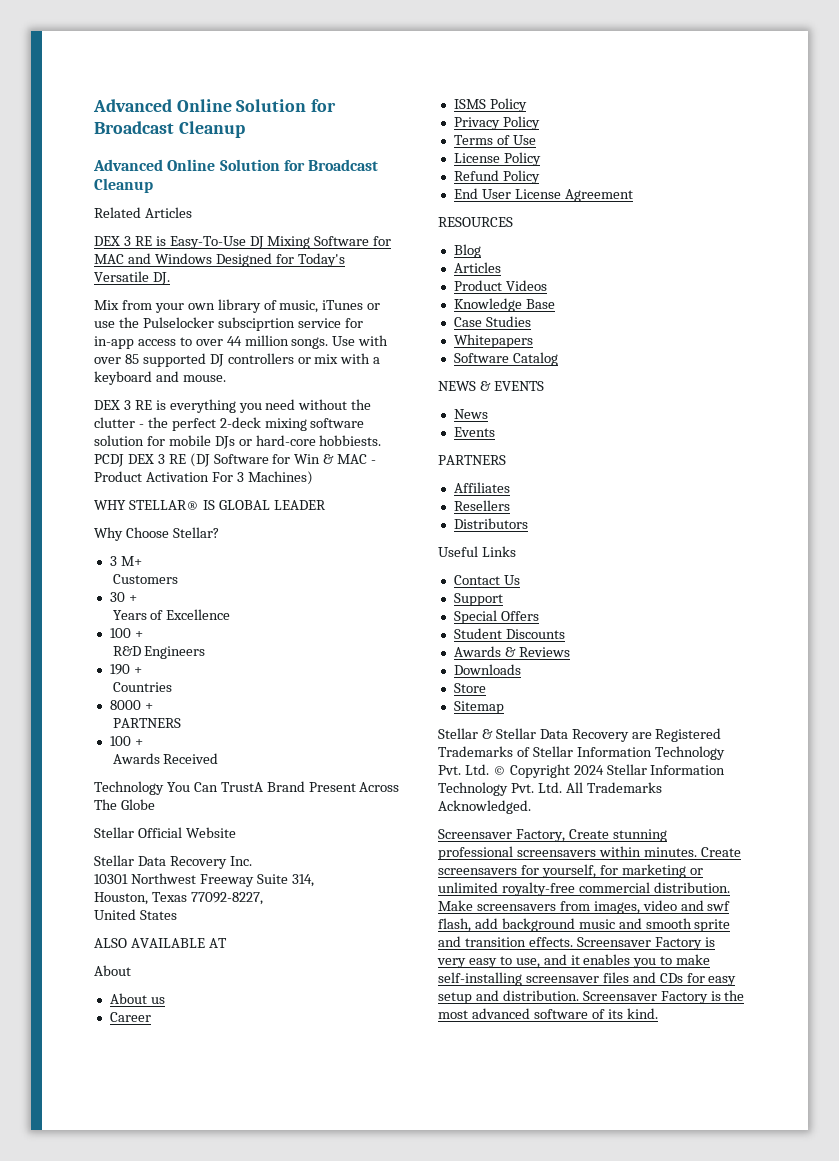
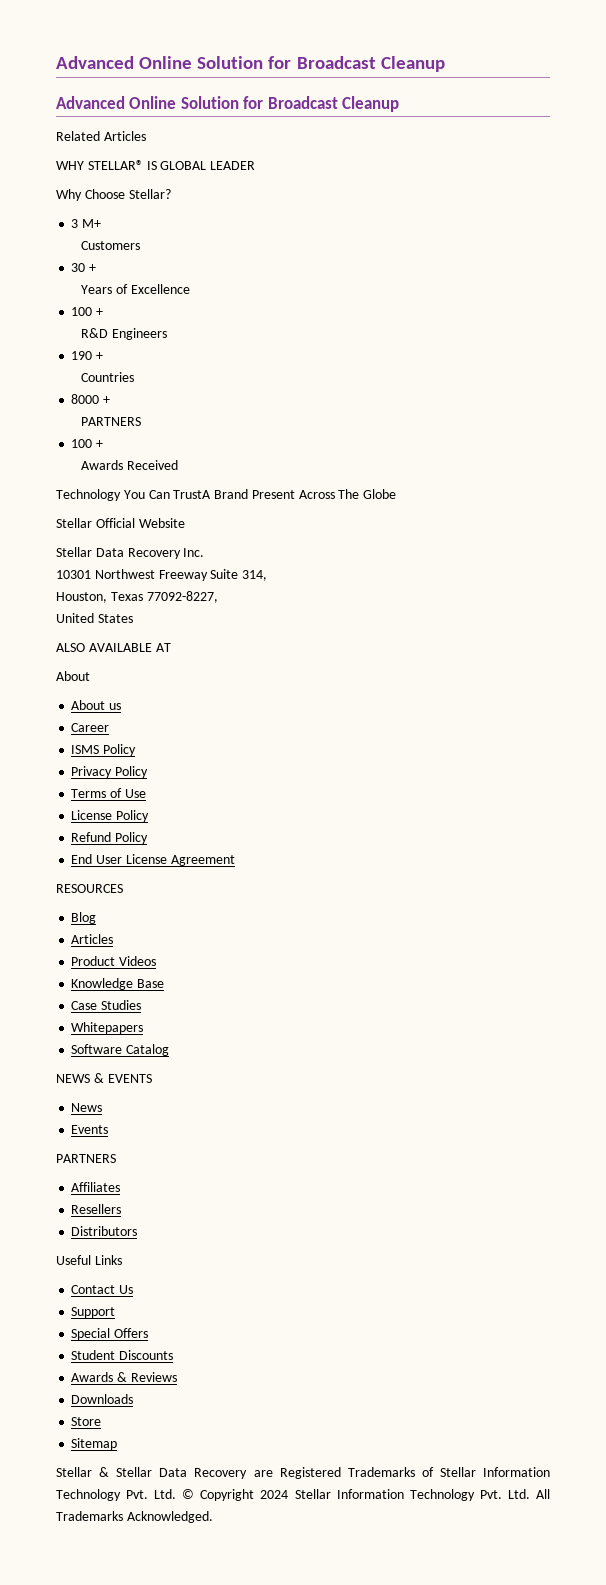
- DEX 3 RE is Easy-To-Use DJ Mixing Software for MAC and Windows Designed for Today's Versatile DJ.
- Mix from your own library of music, iTunes or use the Pulselocker subsciprtion service for in-app access to over 44 million songs. Use with over 85 supported DJ controllers or mix with a keyboard and mouse.
- DEX 3 RE is everything you need without the clutter - the perfect 2-deck mixing software solution for mobile DJs or hard-core hobbiests. PCDJ DEX 3 RE (DJ Software for Win & MAC - Product Activation For 3 Machines)
- Screensaver Factory, Create stunning professional screensavers within minutes. Create screensavers for yourself, for marketing or unlimited royalty-free commercial distribution. Make screensavers from images, video and swf flash, add background music and smooth sprite and transition effects. Screensaver Factory is very easy to use, and it enables you to make self-installing screensaver files and CDs for easy setup and distribution. Screensaver Factory is the most advanced software of its kind.

